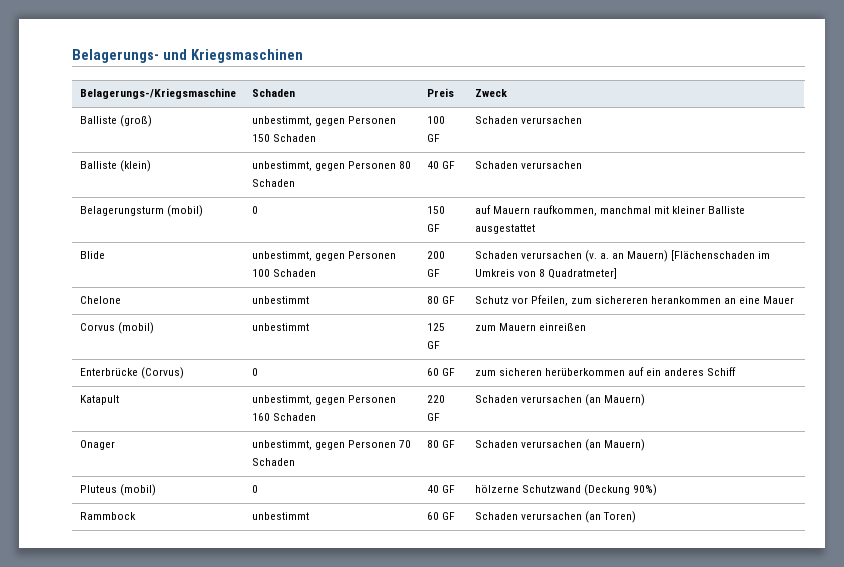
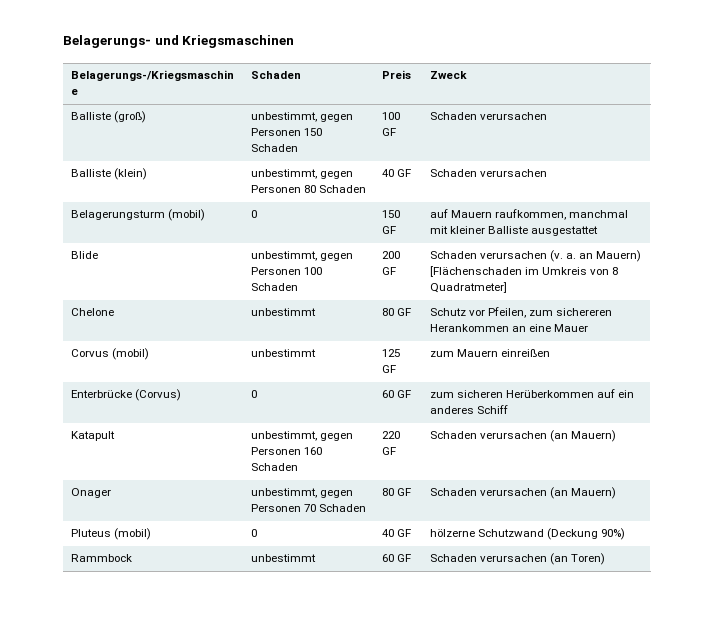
- Chelone | unbestimmt | 80 GF | Schutz vor Pfeilen, zum sichereren herankommen an eine Mauer
+ Chelone | unbestimmt | 80 GF | Schutz vor Pfeilen, zum sichereren Herankommen an eine Mauer
- Enterbrücke (Corvus) | 0 | 60 GF | zum sicheren herüberkommen auf ein anderes Schiff
+ Enterbrücke (Corvus) | 0 | 60 GF | zum sicheren Herüberkommen auf ein anderes Schiff

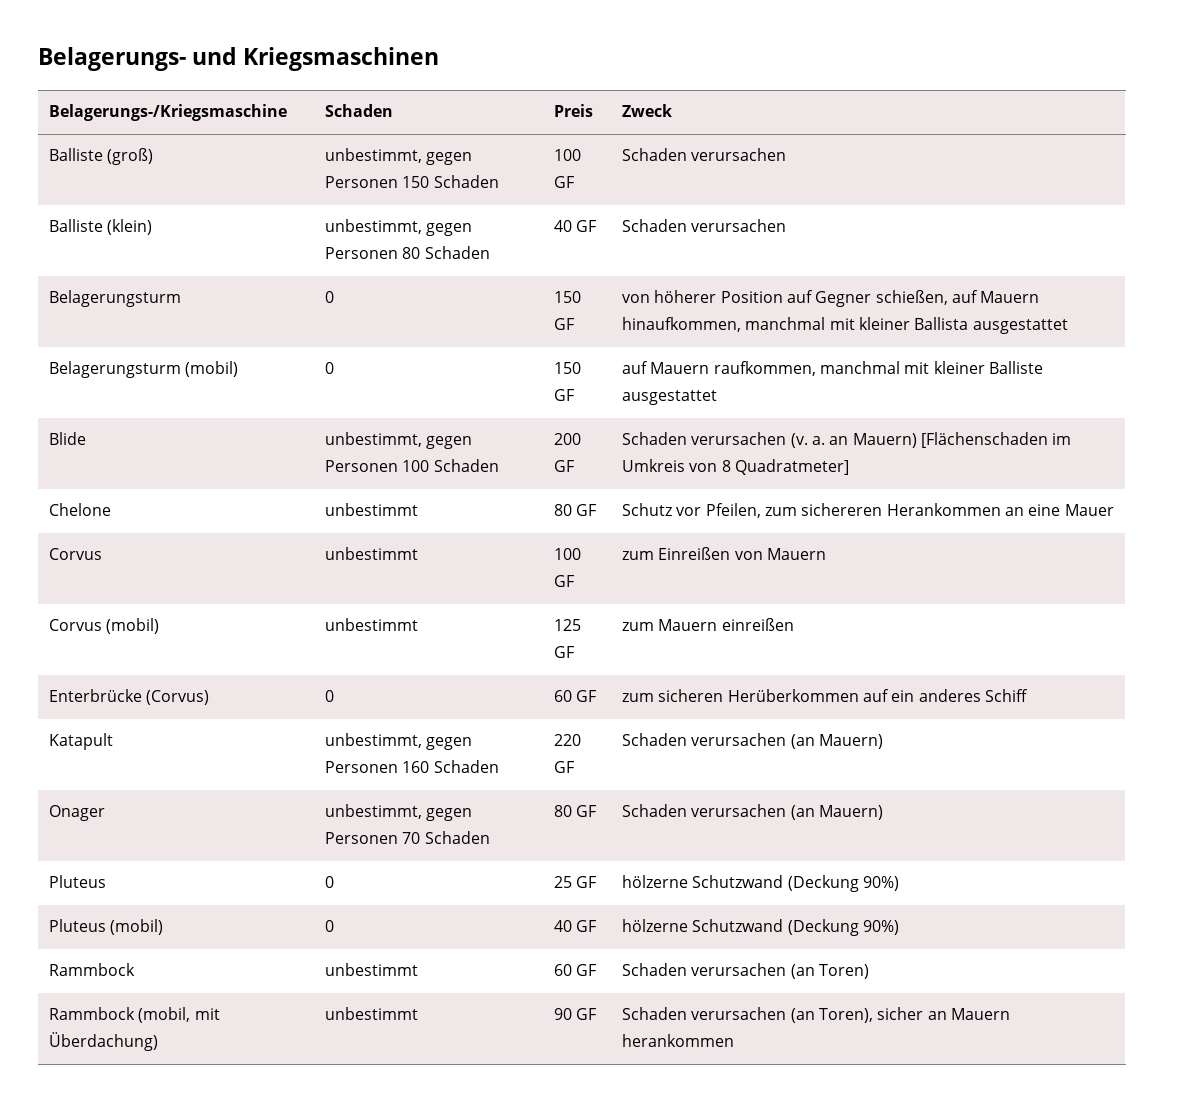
+ Belagerungsturm | 0 | 150 GF | von höherer Position auf Gegner schießen, auf Mauern hinaufkommen, manchmal mit kleiner Ballista ausgestattet
+ Corvus | unbestimmt | 100 GF | zum Einreißen von Mauern
+ Pluteus | 0 | 25 GF | hölzerne Schutzwand (Deckung 90%)
+ Rammbock (mobil, mit Überdachung) | unbestimmt | 90 GF | Schaden verursachen (an Toren), sicher an Mauern herankommen

